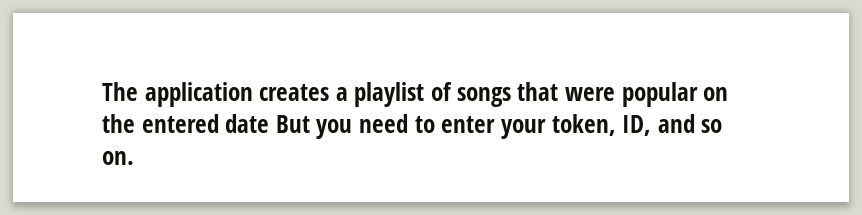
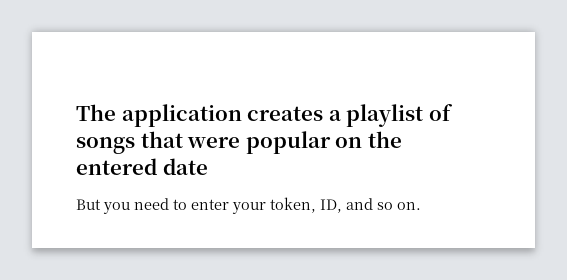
- The application creates a playlist of songs that were popular on the entered date But you need to enter your token, ID, and so on.
+ The application creates a playlist of songs that were popular on the entered date
+ But you need to enter your token, ID, and so on.

